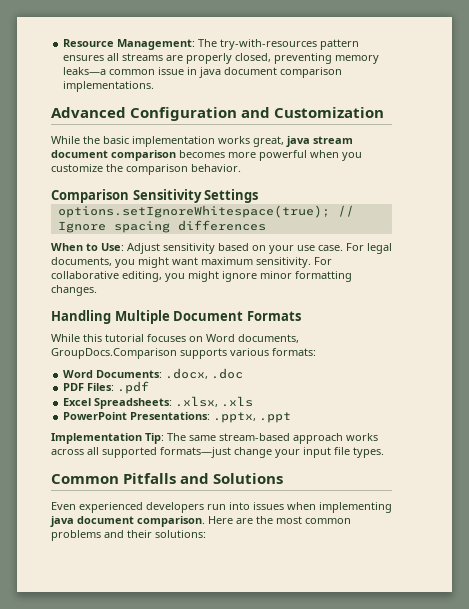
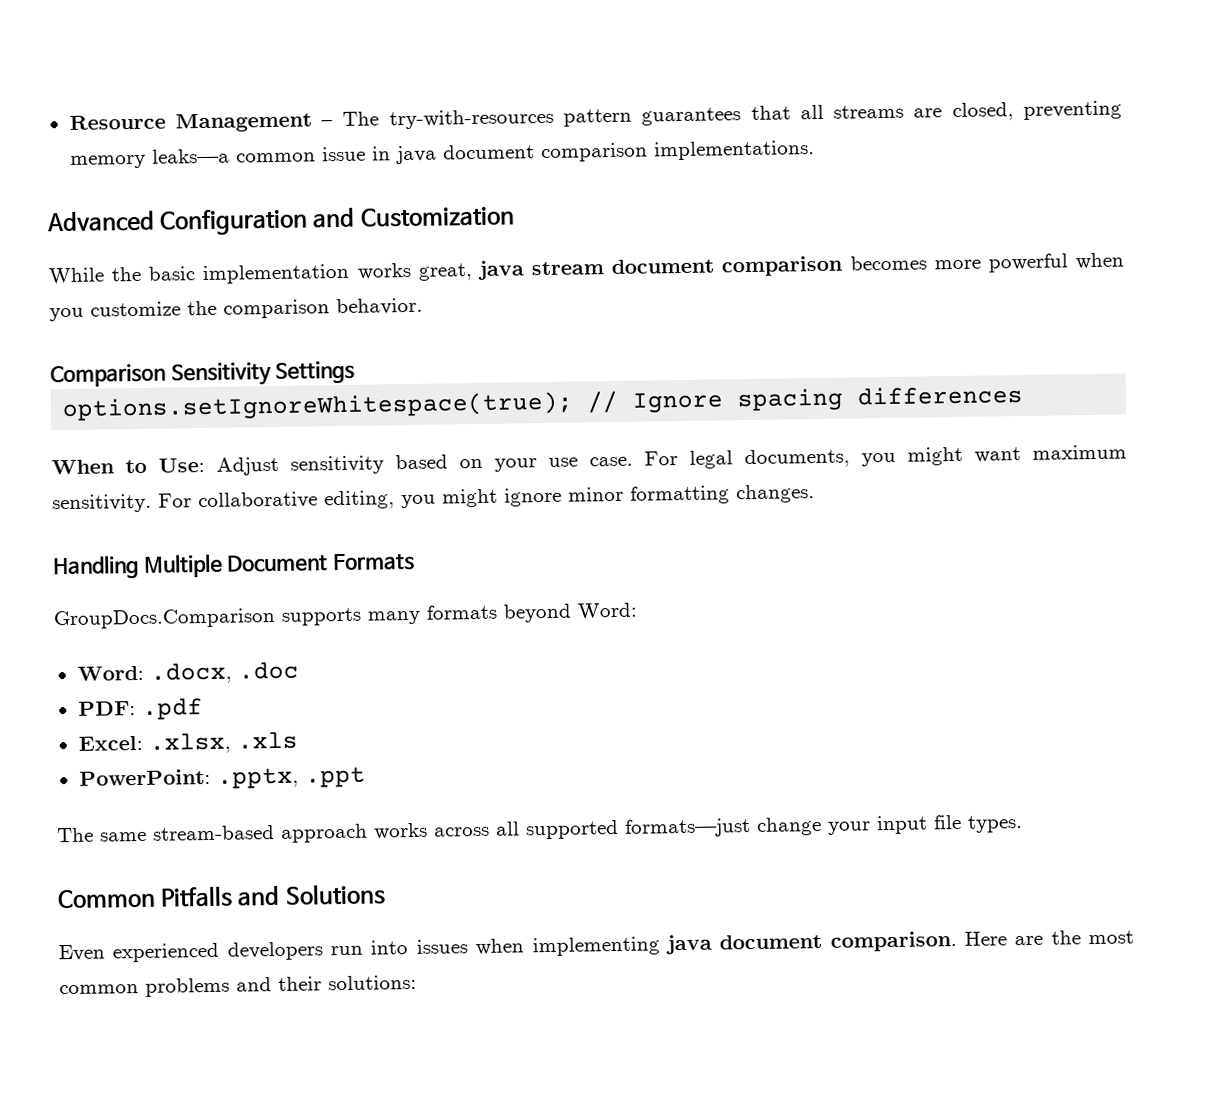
- Resource Management: The try‑with‑resources pattern ensures all streams are properly closed, preventing memory leaks—a common issue in java document comparison implementations.
+ Resource Management – The try‑with‑resources pattern guarantees that all streams are closed, preventing memory leaks—a common issue in java document comparison implementations.
- While this tutorial focuses on Word documents, GroupDocs.Comparison supports various formats:
- Word Documents: .docx, .doc
+ GroupDocs.Comparison supports many formats beyond Word:
+ Word: .docx, .doc
- PDF Files: .pdf
+ PDF: .pdf
- Excel Spreadsheets: .xlsx, .xls
+ Excel: .xlsx, .xls
- PowerPoint Presentations: .pptx, .ppt
+ PowerPoint: .pptx, .ppt
- Implementation Tip: The same stream‑based approach works across all supported formats—just change your input file types.
+ The same stream‑based approach works across all supported formats—just change your input file types.

